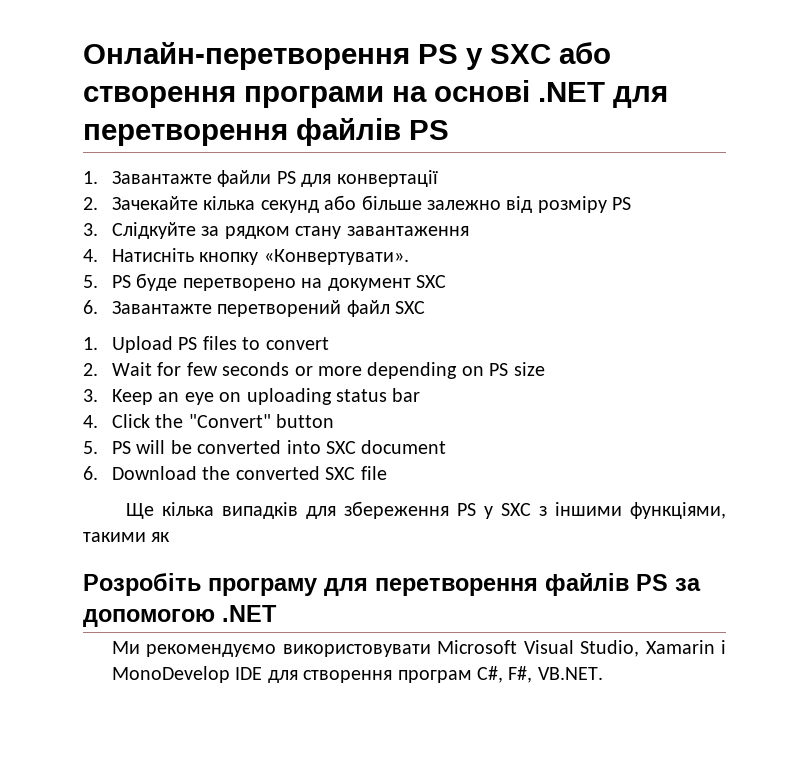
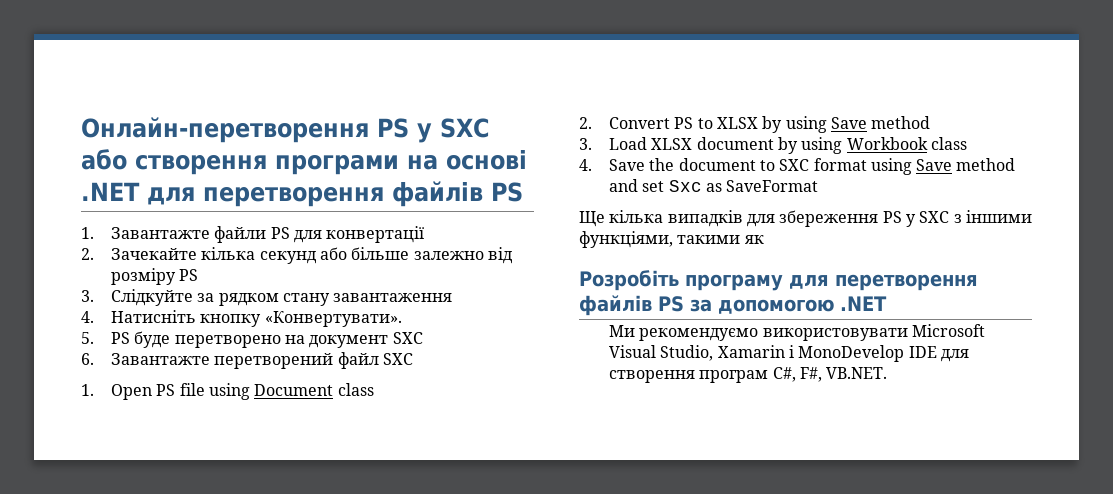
- 1. Upload PS files to convert
- 2. Wait for few seconds or more depending on PS size
- 3. Keep an eye on uploading status bar
- 4. Click the "Convert" button
- 5. PS will be converted into SXC document
- 6. Download the converted SXC file
+ 1. Open PS file using Document class
+ 2. Convert PS to XLSX by using Save method
+ 3. Load XLSX document by using Workbook class
+ 4. Save the document to SXC format using Save method and set Sxc as SaveFormat

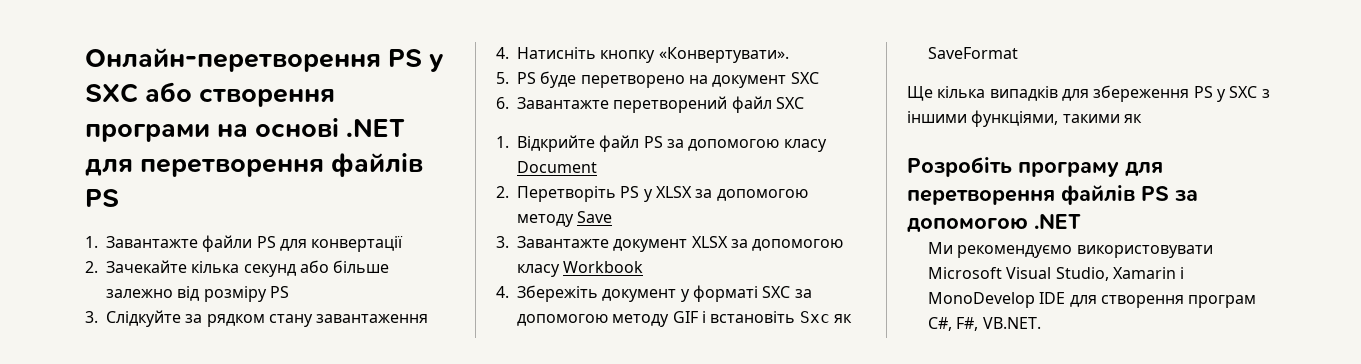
- 1. Open PS file using Document class
- 2. Convert PS to XLSX by using Save method
- 3. Load XLSX document by using Workbook class
- 4. Save the document to SXC format using Save method and set Sxc as SaveFormat
+ 1. Відкрийте файл PS за допомогою класу Document
+ 2. Перетворіть PS у XLSX за допомогою методу Save
+ 3. Завантажте документ XLSX за допомогою класу Workbook
+ 4. Збережіть документ у форматі SXC за допомогою методу GIF і встановіть Sxc як SaveFormat

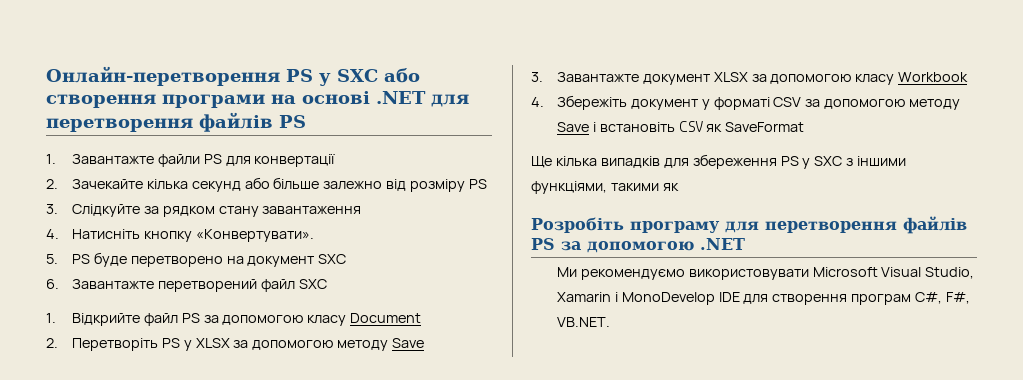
- 4. Збережіть документ у форматі SXC за допомогою методу GIF і встановіть Sxc як SaveFormat
+ 4. Збережіть документ у форматі CSV за допомогою методу Save і встановіть CSV як SaveFormat

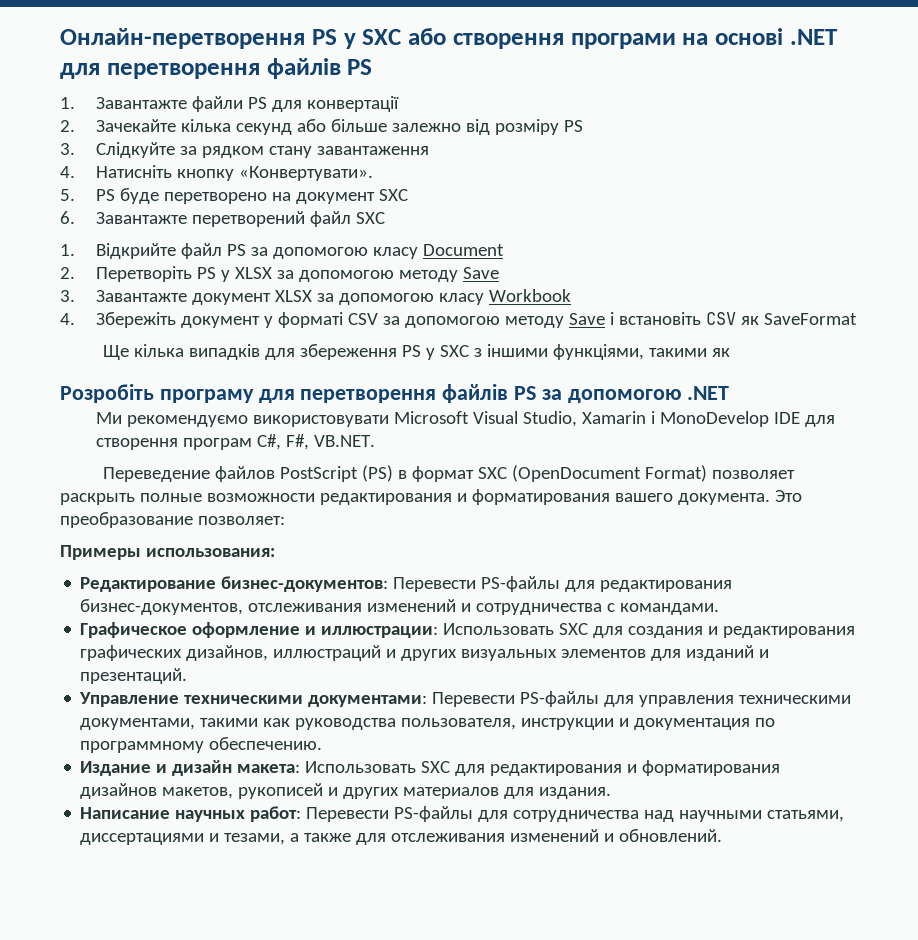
+ Переведение файлов PostScript (PS) в формат SXC (OpenDocument Format) позволяет раскрыть полные возможности редактирования и форматирования вашего документа. Это преобразование позволяет:
+ Примеры использования:
+ Редактирование бизнес-документов: Перевести PS-файлы для редактирования бизнес-документов, отслеживания изменений и сотрудничества с командами.
+ Графическое оформление и иллюстрации: Использовать SXC для создания и редактирования графических дизайнов, иллюстраций и других визуальных элементов для изданий и презентаций.
+ Управление техническими документами: Перевести PS-файлы для управления техническими документами, такими как руководства пользователя, инструкции и документация по программному обеспечению.
+ Издание и дизайн макета: Использовать SXC для редактирования и форматирования дизайнов макетов, рукописей и других материалов для издания.
+ Написание научных работ: Перевести PS-файлы для сотрудничества над научными статьями, диссертациями и тезами, а также для отслеживания изменений и обновлений.

